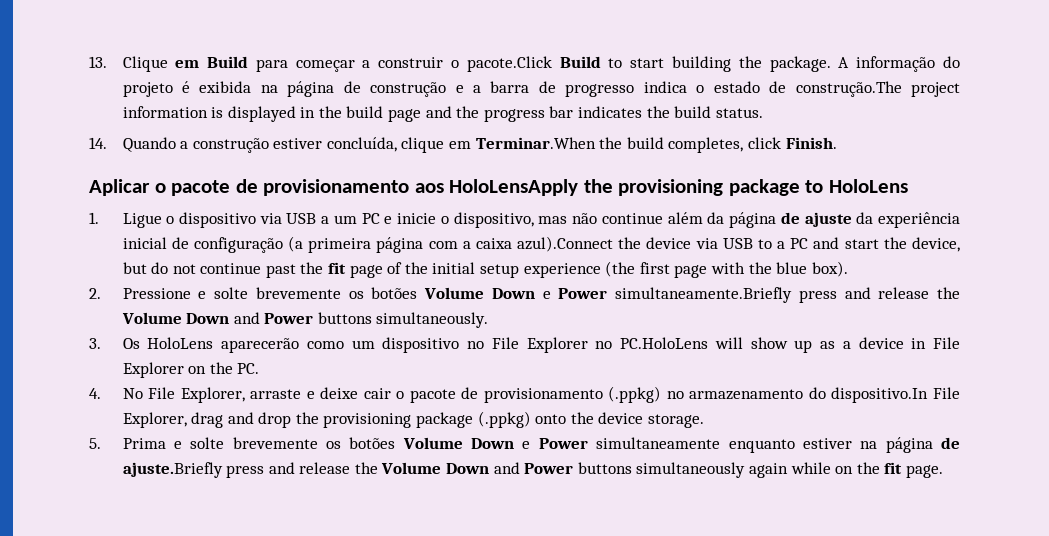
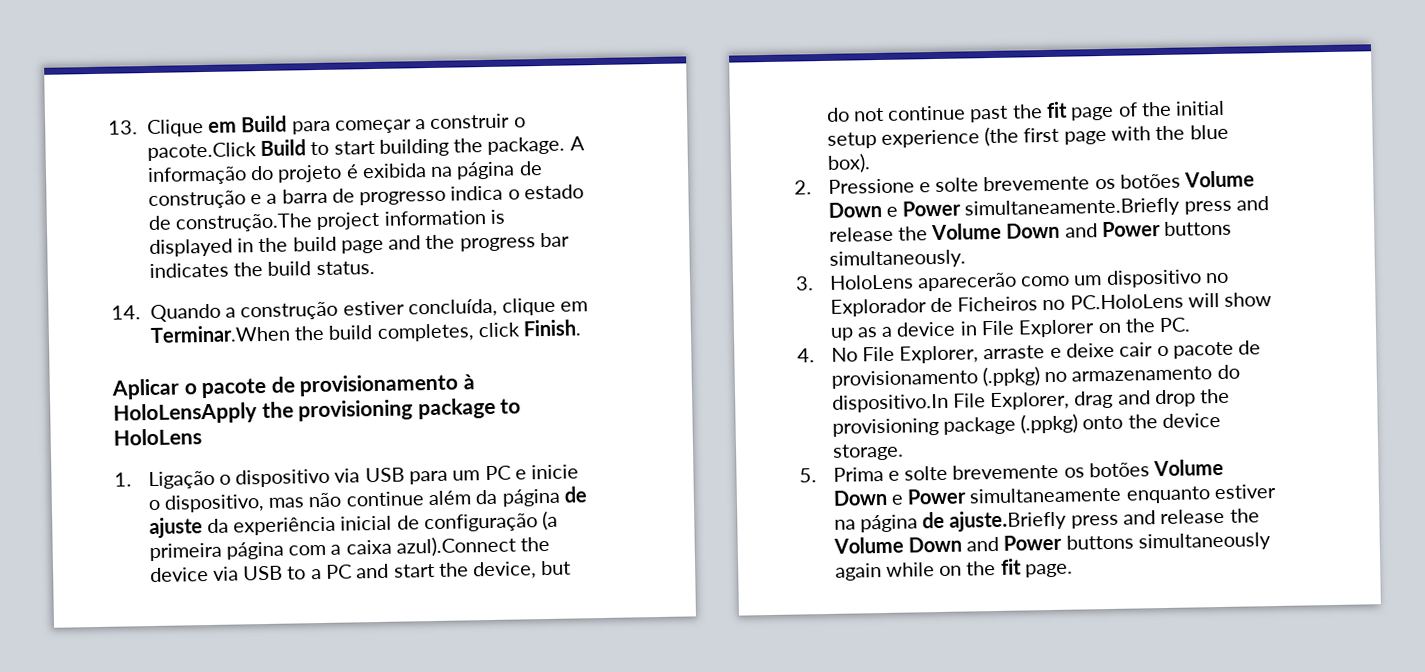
- Aplicar o pacote de provisionamento aos HoloLensApply the provisioning package to HoloLens
+ Aplicar o pacote de provisionamento à HoloLensApply the provisioning package to HoloLens
- 1. Ligue o dispositivo via USB a um PC e inicie o dispositivo, mas não continue além da página de ajuste da experiência inicial de configuração (a primeira página com a caixa azul).Connect the device via USB to a PC and start the device, but do not continue past the fit page of the initial setup experience (the first page with the blue box).
+ 1. Ligação o dispositivo via USB para um PC e inicie o dispositivo, mas não continue além da página de ajuste da experiência inicial de configuração (a primeira página com a caixa azul).Connect the device via USB to a PC and start the device, but do not continue past the fit page of the initial setup experience (the first page with the blue box).
- 3. Os HoloLens aparecerão como um dispositivo no File Explorer no PC.HoloLens will show up as a device in File Explorer on the PC.
+ 3. HoloLens aparecerão como um dispositivo no Explorador de Ficheiros no PC.HoloLens will show up as a device in File Explorer on the PC.

